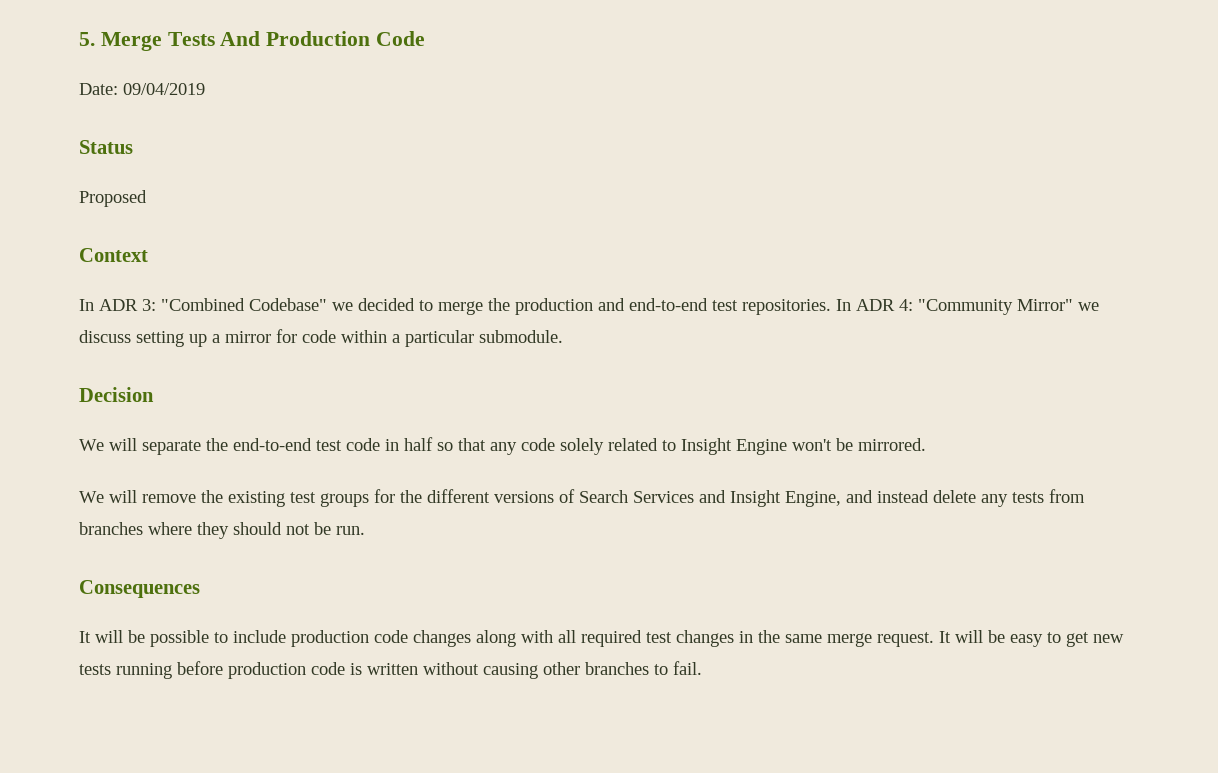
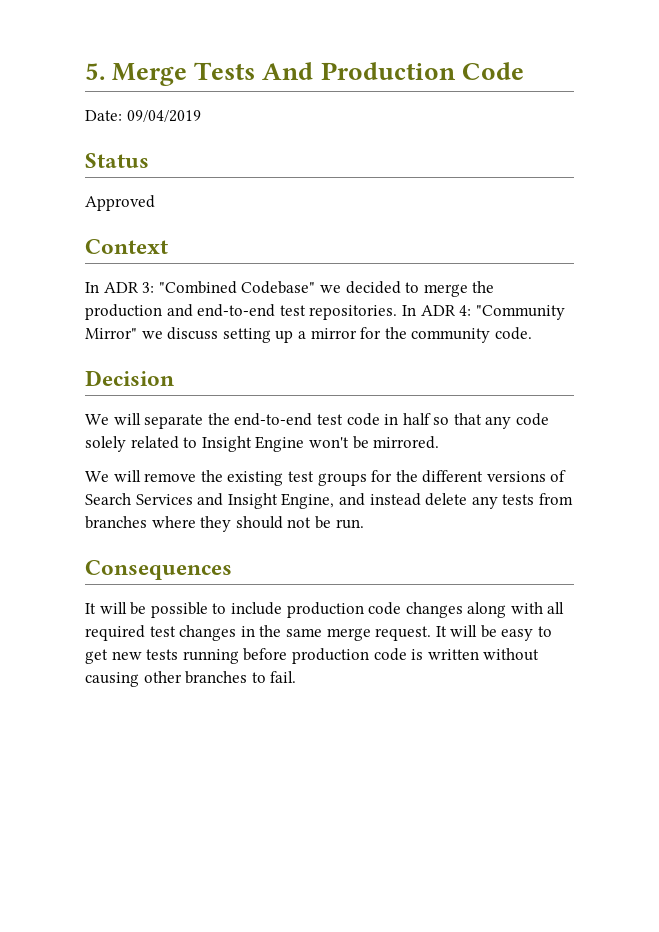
- Proposed
+ Approved
- In ADR 4: "Community Mirror" we discuss setting up a mirror for code within a particular submodule.
+ In ADR 4: "Community Mirror" we discuss setting up a mirror for the community code.

